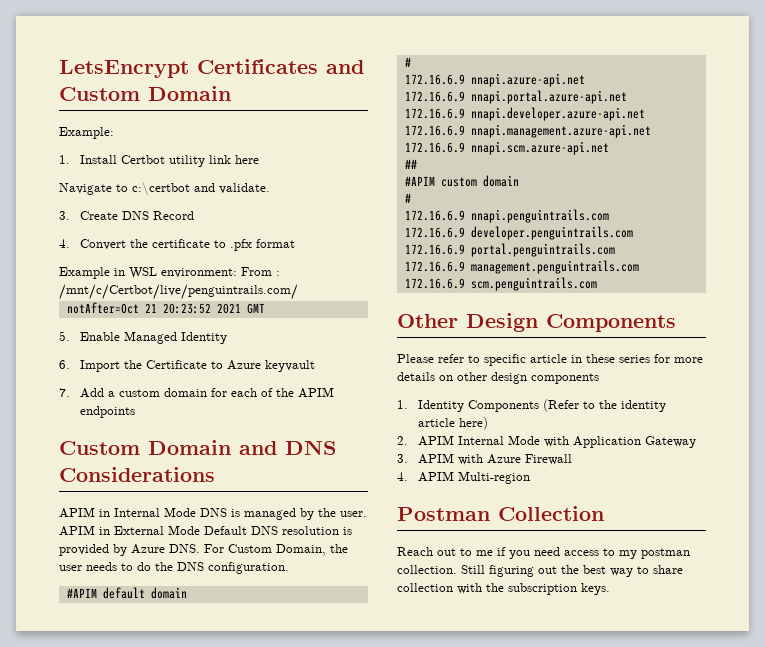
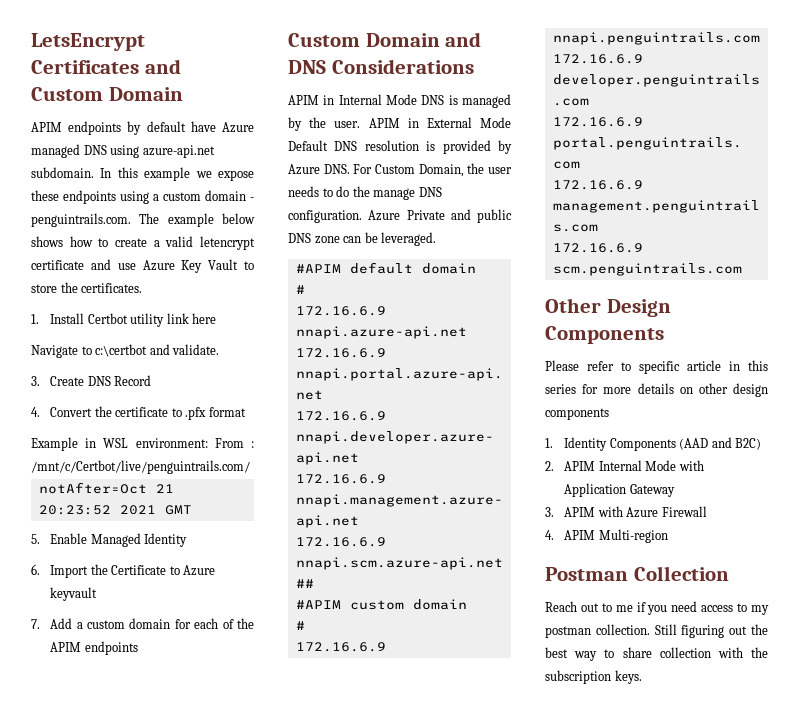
- Example:
+ APIM endpoints by default have Azure managed DNS using azure-api.net subdomain. In this example we expose these endpoints using a custom domain - penguintrails.com. The example below shows how to create a valid letencrypt certificate and use Azure Key Vault to store the certificates.
- APIM in External Mode Default DNS resolution is provided by Azure DNS. For Custom Domain, the user needs to do the DNS configuration.
+ APIM in External Mode Default DNS resolution is provided by Azure DNS. For Custom Domain, the user needs to do the manage DNS configuration. Azure Private and public DNS zone can be leveraged.
- Please refer to specific article in these series for more details on other design components
+ Please refer to specific article in this series for more details on other design components
- 1. Identity Components (Refer to the identity article here)
+ 1. Identity Components (AAD and B2C)

